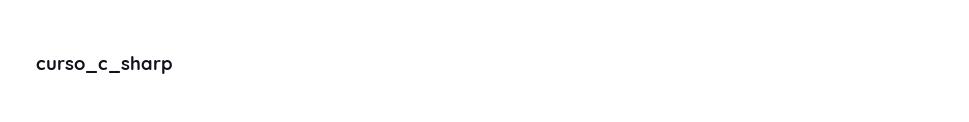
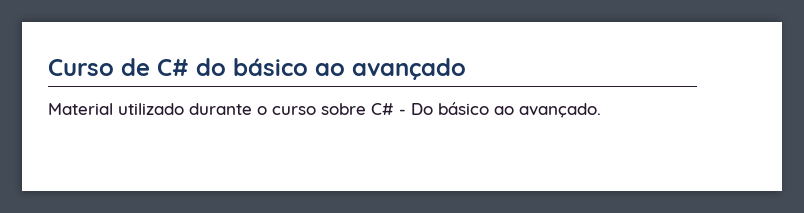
- curso_c_sharp
+ Curso de C# do básico ao avançado
+ Material utilizado durante o curso sobre C# - Do básico ao avançado.

